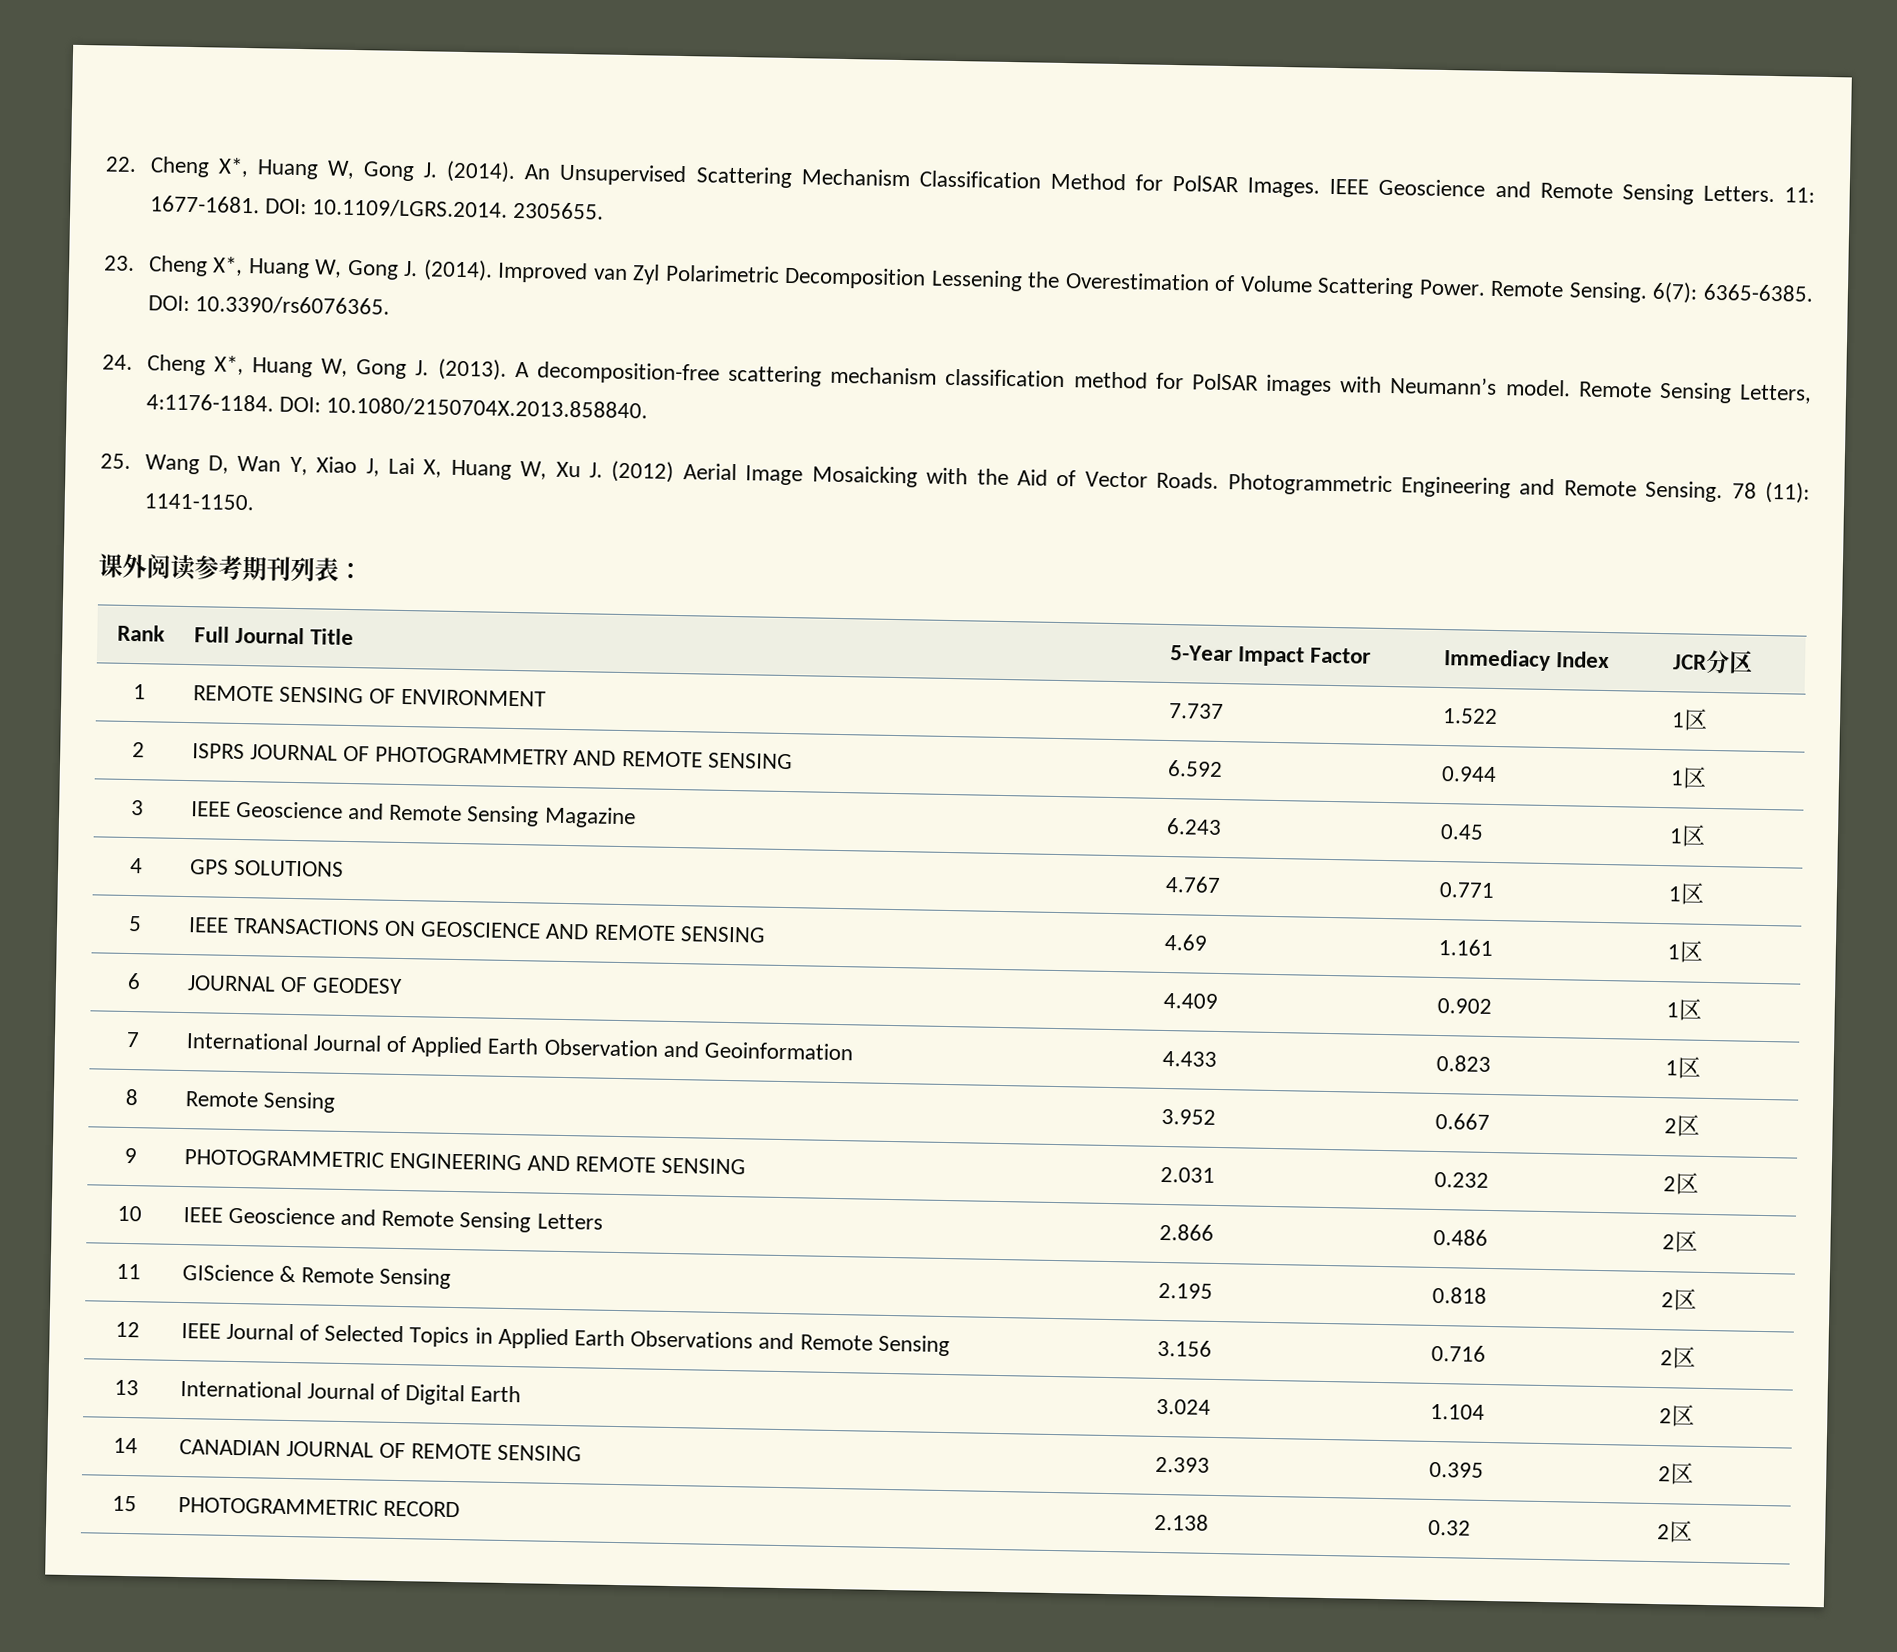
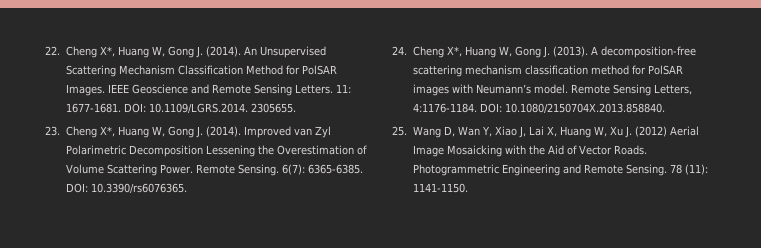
- 课外阅读参考期刊列表：
- Rank | Full Journal Title | 5-Year Impact Factor | Immediacy Index | JCR分区
- 1 | REMOTE SENSING OF ENVIRONMENT | 7.737 | 1.522 | 1区
- 2 | ISPRS JOURNAL OF PHOTOGRAMMETRY AND REMOTE SENSING | 6.592 | 0.944 | 1区
- 3 | IEEE Geoscience and Remote Sensing Magazine | 6.243 | 0.45 | 1区
- 4 | GPS SOLUTIONS | 4.767 | 0.771 | 1区
- 5 | IEEE TRANSACTIONS ON GEOSCIENCE AND REMOTE SENSING | 4.69 | 1.161 | 1区
- 6 | JOURNAL OF GEODESY | 4.409 | 0.902 | 1区
- 7 | International Journal of Applied Earth Observation and Geoinformation | 4.433 | 0.823 | 1区
- 8 | Remote Sensing | 3.952 | 0.667 | 2区
- 9 | PHOTOGRAMMETRIC ENGINEERING AND REMOTE SENSING | 2.031 | 0.232 | 2区
- 10 | IEEE Geoscience and Remote Sensing Letters | 2.866 | 0.486 | 2区
- 11 | GIScience & Remote Sensing | 2.195 | 0.818 | 2区
- 12 | IEEE Journal of Selected Topics in Applied Earth Observations and Remote Sensing | 3.156 | 0.716 | 2区
- 13 | International Journal of Digital Earth | 3.024 | 1.104 | 2区
- 14 | CANADIAN JOURNAL OF REMOTE SENSING | 2.393 | 0.395 | 2区
- 15 | PHOTOGRAMMETRIC RECORD | 2.138 | 0.32 | 2区

